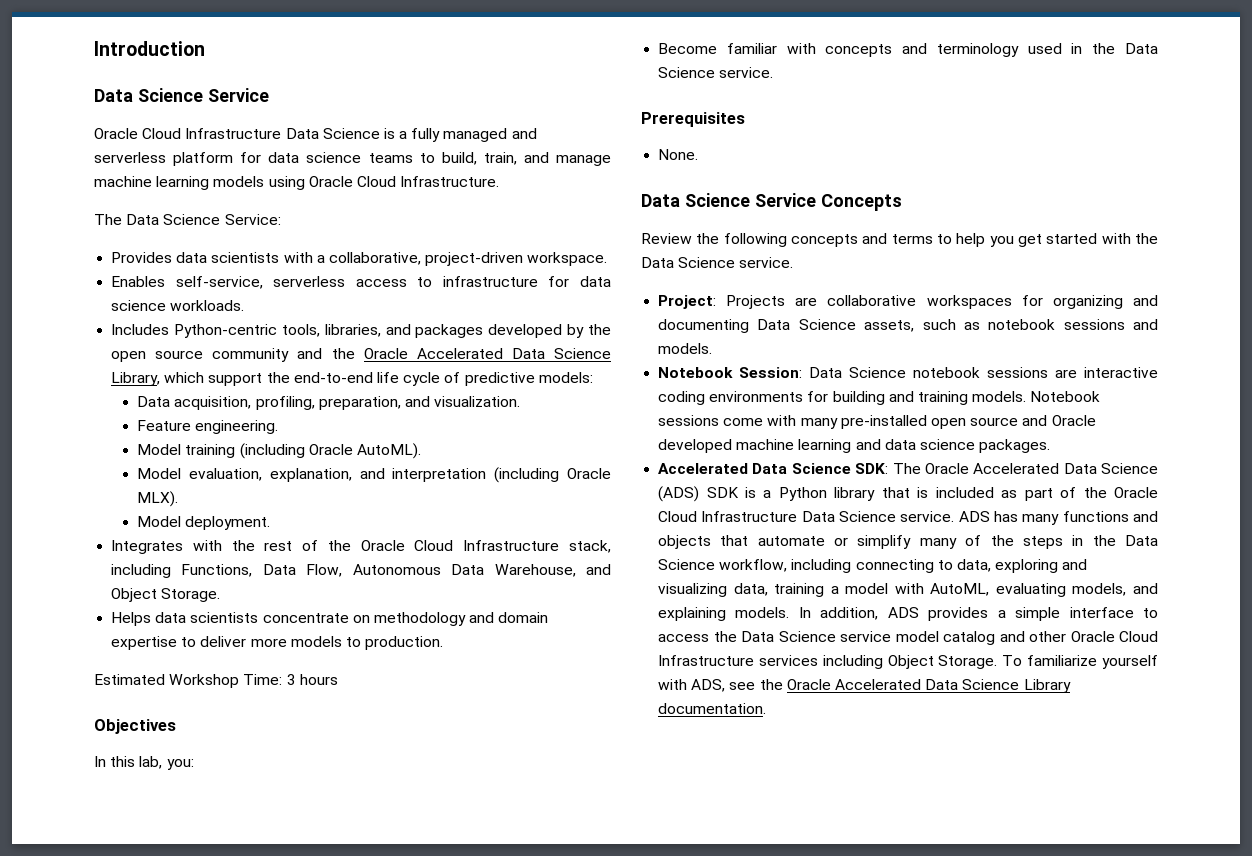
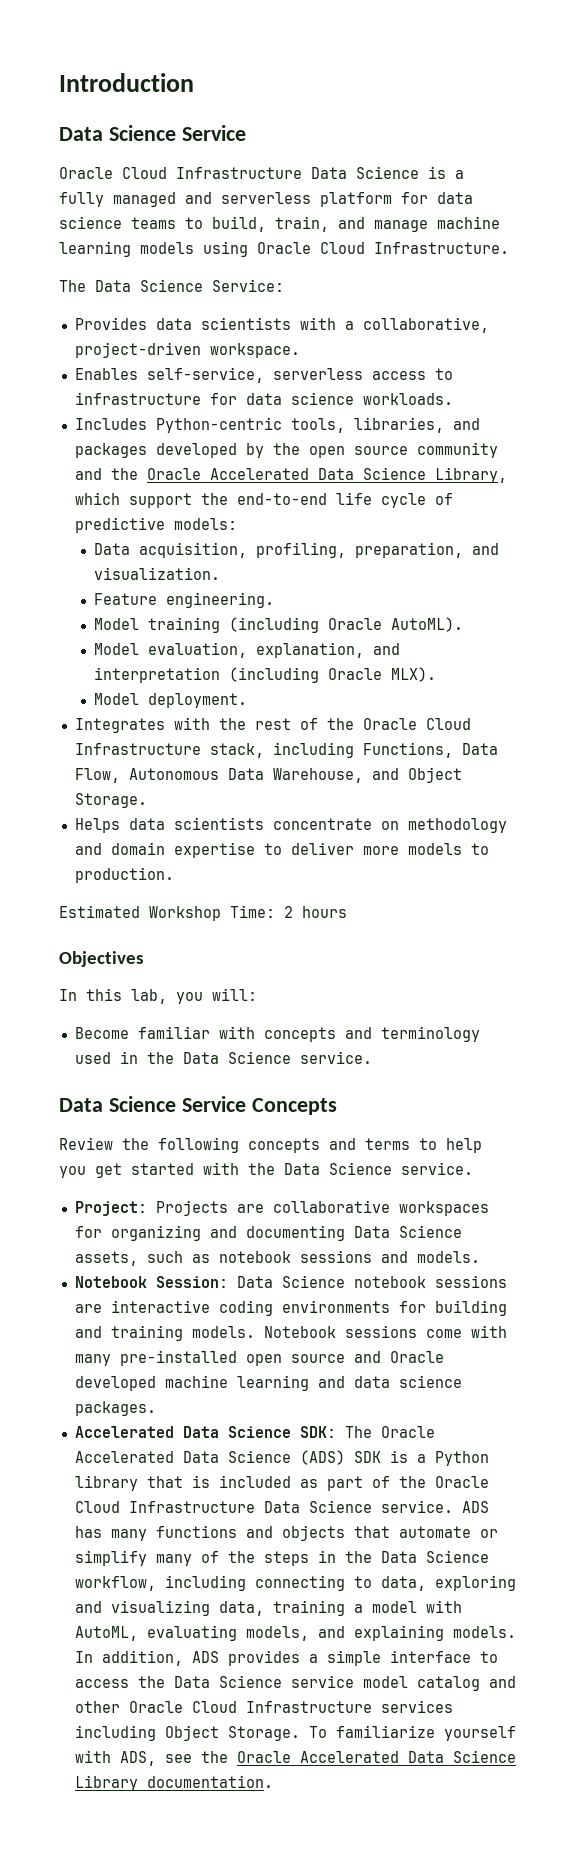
- Estimated Workshop Time: 3 hours
+ Estimated Workshop Time: 2 hours
- In this lab, you:
+ In this lab, you will:
- Prerequisites
- None.

